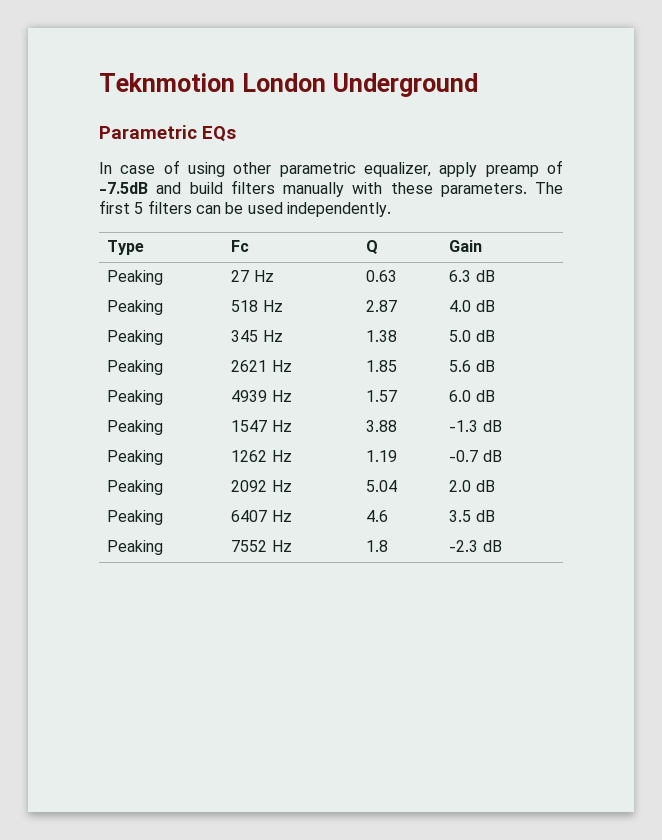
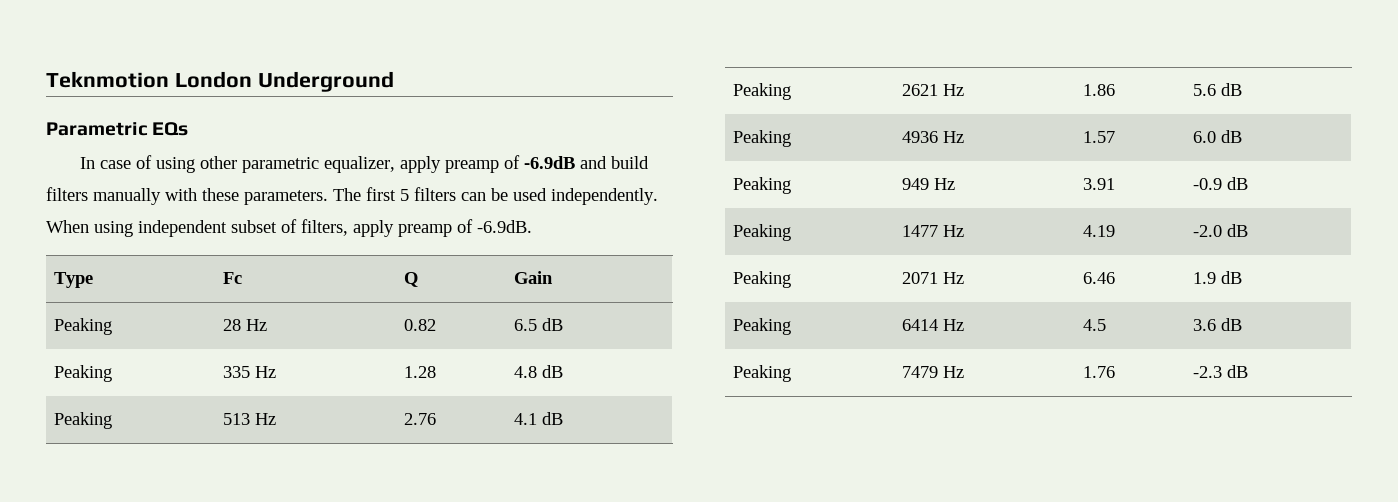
- In case of using other parametric equalizer, apply preamp of -7.5dB and build filters manually with these parameters.
+ In case of using other parametric equalizer, apply preamp of -6.9dB and build filters manually with these parameters.
+ When using independent subset of filters, apply preamp of -6.9dB.
- Peaking | 27 Hz | 0.63 | 6.3 dB
- Peaking | 518 Hz | 2.87 | 4.0 dB
- Peaking | 345 Hz | 1.38 | 5.0 dB
+ Peaking | 28 Hz | 0.82 | 6.5 dB
+ Peaking | 335 Hz | 1.28 | 4.8 dB
+ Peaking | 513 Hz | 2.76 | 4.1 dB
- Peaking | 2621 Hz | 1.85 | 5.6 dB
+ Peaking | 2621 Hz | 1.86 | 5.6 dB
- Peaking | 4939 Hz | 1.57 | 6.0 dB
+ Peaking | 4936 Hz | 1.57 | 6.0 dB
- Peaking | 1547 Hz | 3.88 | -1.3 dB
- Peaking | 1262 Hz | 1.19 | -0.7 dB
- Peaking | 2092 Hz | 5.04 | 2.0 dB
- Peaking | 6407 Hz | 4.6 | 3.5 dB
- Peaking | 7552 Hz | 1.8 | -2.3 dB
+ Peaking | 949 Hz | 3.91 | -0.9 dB
+ Peaking | 1477 Hz | 4.19 | -2.0 dB
+ Peaking | 2071 Hz | 6.46 | 1.9 dB
+ Peaking | 6414 Hz | 4.5 | 3.6 dB
+ Peaking | 7479 Hz | 1.76 | -2.3 dB

